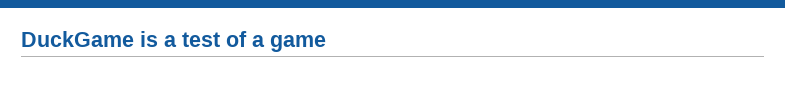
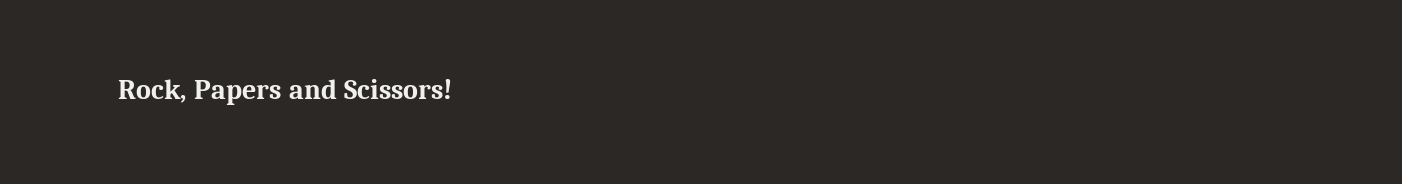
- DuckGame is a test of a game
+ Rock, Papers and Scissors!

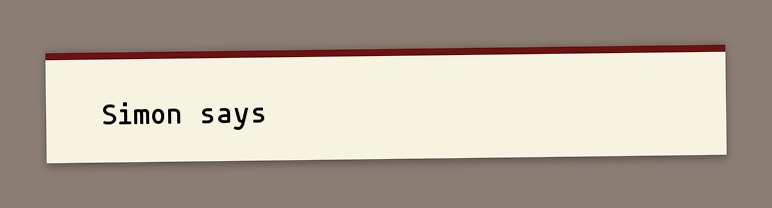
- Rock, Papers and Scissors!
+ Simon says

